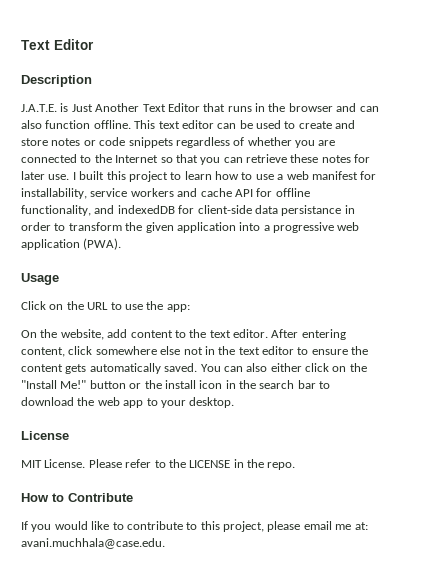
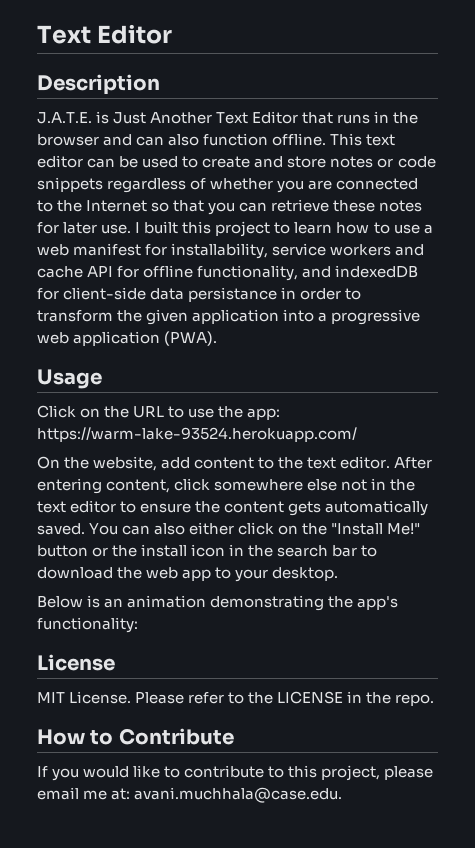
- Click on the URL to use the app:
+ Click on the URL to use the app: https://warm-lake-93524.herokuapp.com/
+ Below is an animation demonstrating the app's functionality:

